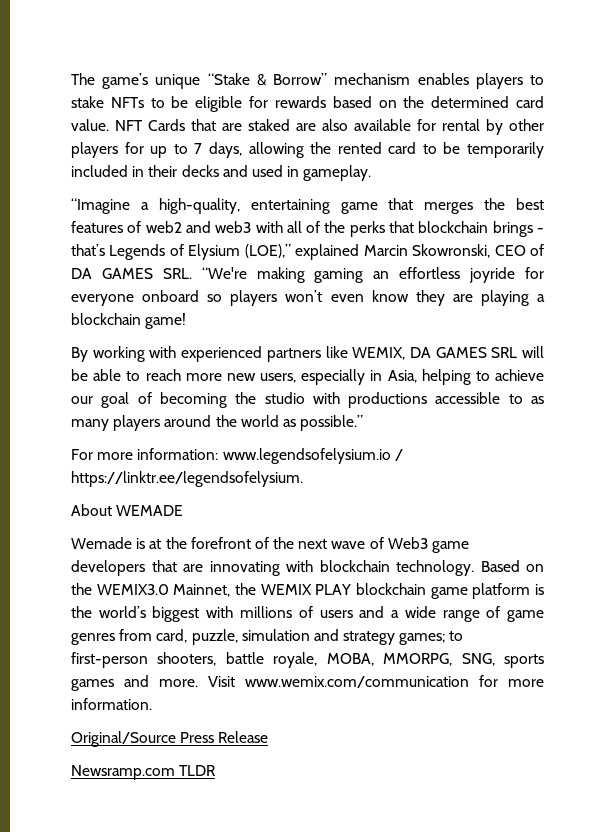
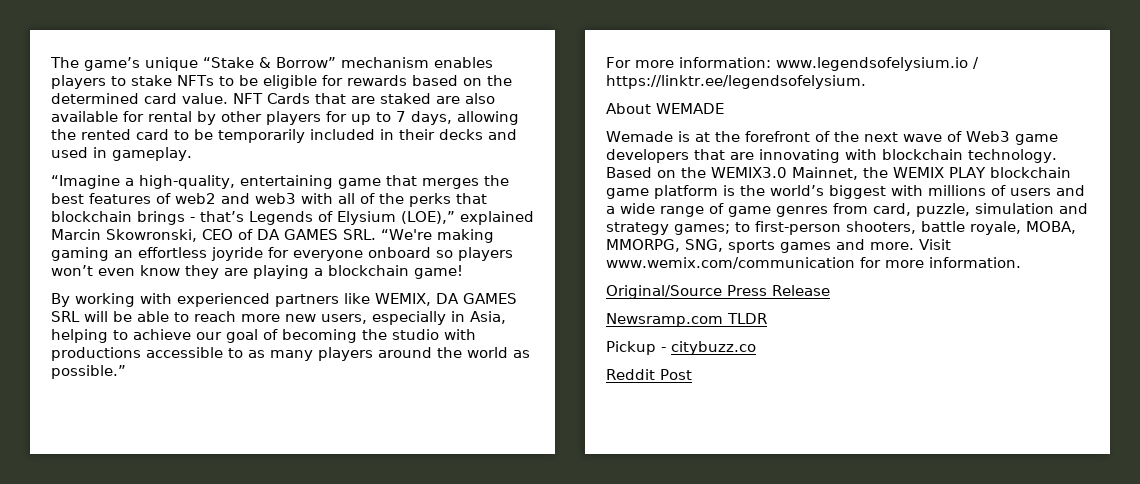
+ Pickup - citybuzz.co
+ Reddit Post

